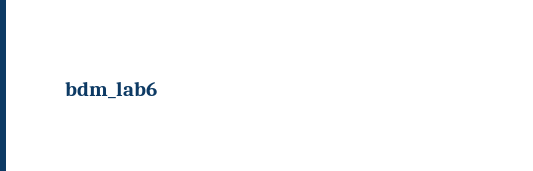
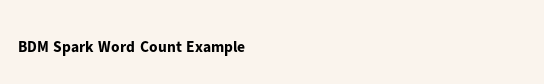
- bdm_lab6
+ BDM Spark Word Count Example

